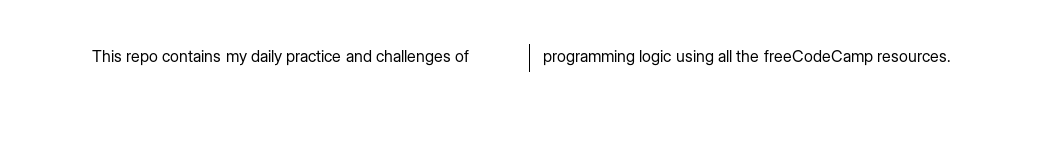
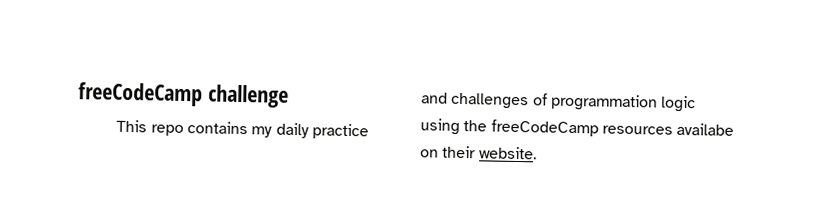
+ freeCodeCamp challenge
- This repo contains my daily practice and challenges of programming logic using all the freeCodeCamp resources.
+ This repo contains my daily practice and challenges of programmation logic using the freeCodeCamp resources availabe on their website.

